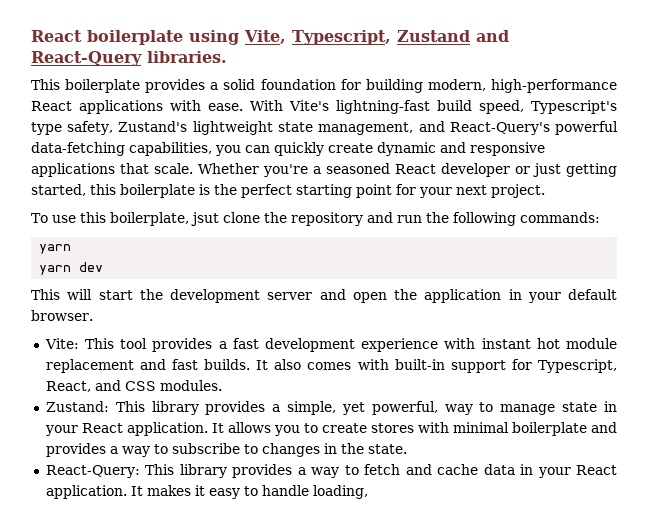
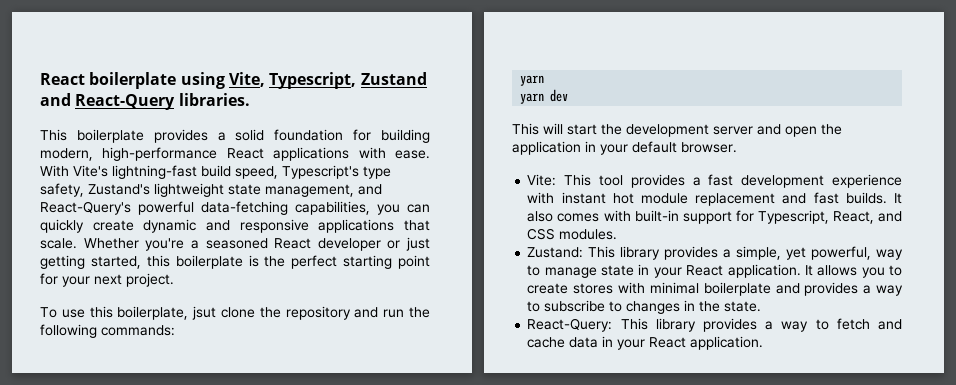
- It makes it easy to handle loading,

